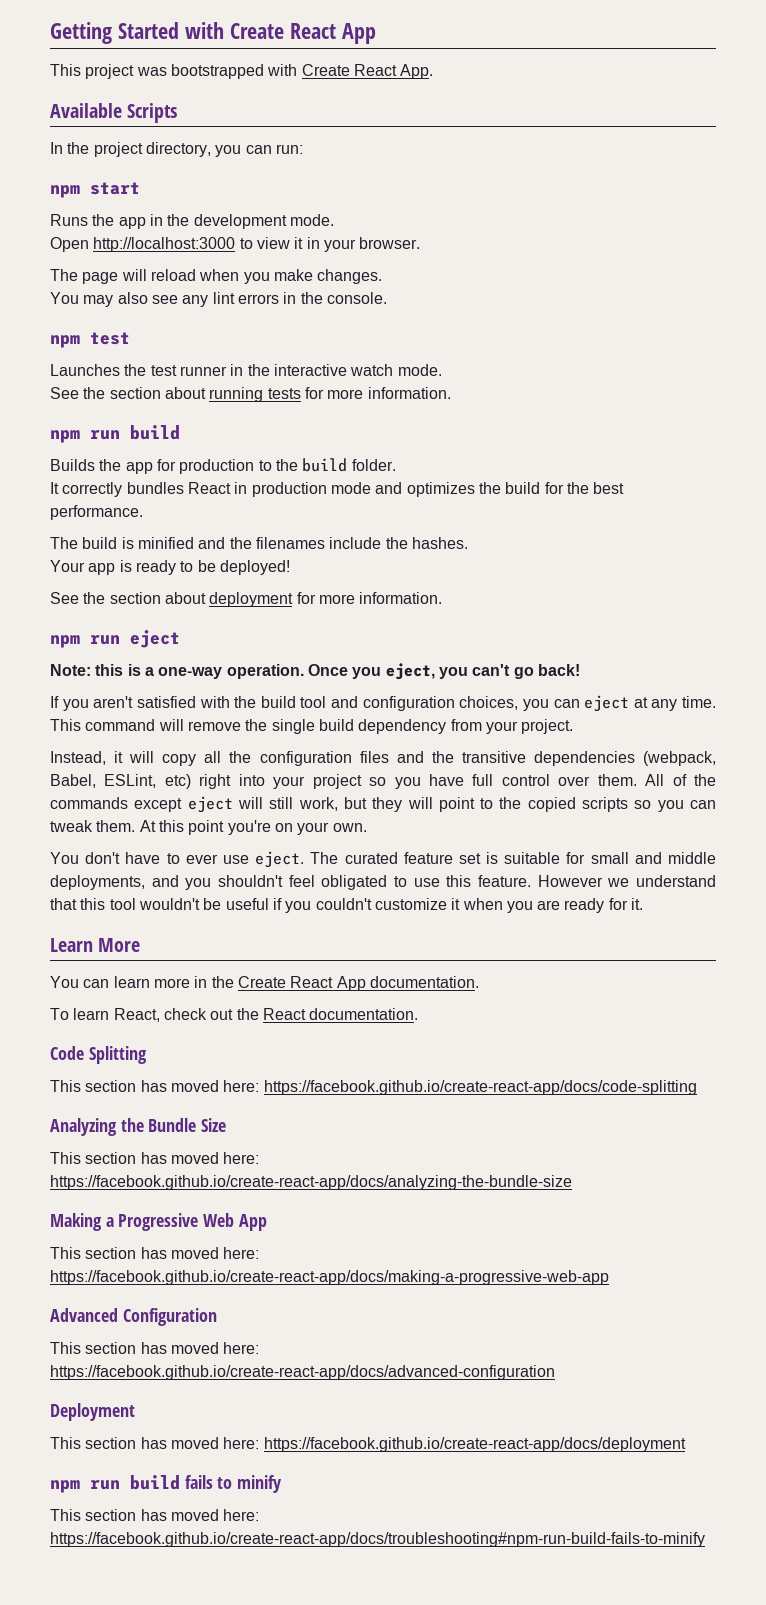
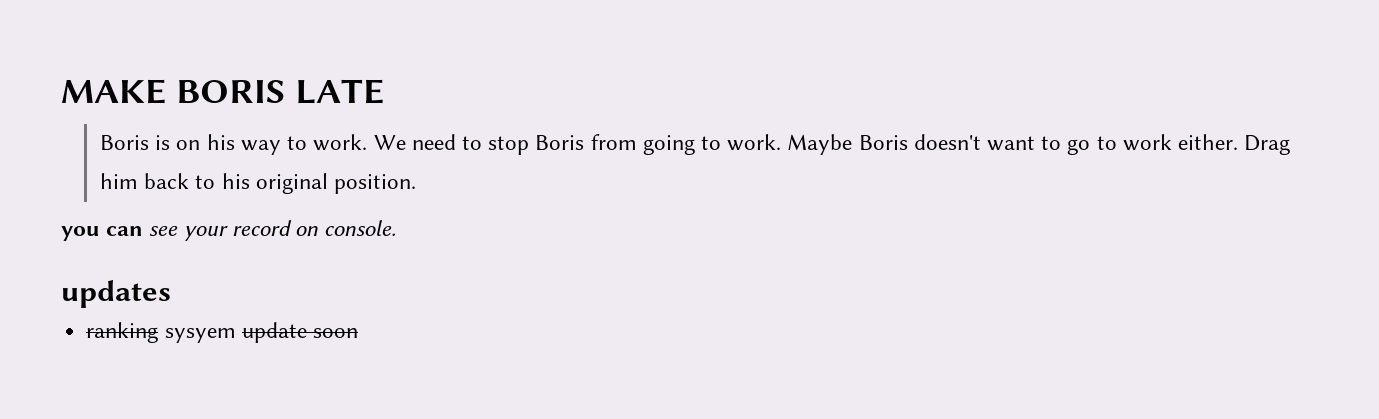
- Getting Started with Create React App
- This project was bootstrapped with Create React App.
- Available Scripts
- In the project directory, you can run:
- npm start
- Runs the app in the development mode.
- Open http://localhost:3000 to view it in your browser.
- The page will reload when you make changes.
- You may also see any lint errors in the console.
- npm test
- Launches the test runner in the interactive watch mode.
- See the section about running tests for more information.
- npm run build
- Builds the app for production to the build folder.
- It correctly bundles React in production mode and optimizes the build for the best performance.
- The build is minified and the filenames include the hashes.
- Your app is ready to be deployed!
- See the section about deployment for more information.
- npm run eject
- Note: this is a one-way operation. Once you eject, you can't go back!
- If you aren't satisfied with the build tool and configuration choices, you can eject at any time. This command will remove the single build dependency from your project.
- Instead, it will copy all the configuration files and the transitive dependencies (webpack, Babel, ESLint, etc) right into your project so you have full control over them. All of the commands except eject will still work, but they will point to the copied scripts so you can tweak them. At this point you're on your own.
- You don't have to ever use eject. The curated feature set is suitable for small and middle deployments, and you shouldn't feel obligated to use this feature. However we understand that this tool wouldn't be useful if you couldn't customize it when you are ready for it.
- Learn More
- You can learn more in the Create React App documentation.
- To learn React, check out the React documentation.
- Code Splitting
- This section has moved here: https://facebook.github.io/create-react-app/docs/code-splitting
- Analyzing the Bundle Size
- This section has moved here: https://facebook.github.io/create-react-app/docs/analyzing-the-bundle-size
- Making a Progressive Web App
- This section has moved here: https://facebook.github.io/create-react-app/docs/making-a-progressive-web-app
- Advanced Configuration
- This section has moved here: https://facebook.github.io/create-react-app/docs/advanced-configuration
- Deployment
- This section has moved here: https://facebook.github.io/create-react-app/docs/deployment
- npm run build fails to minify
- This section has moved here: https://facebook.github.io/create-react-app/docs/troubleshooting#npm-run-build-fails-to-minify
+ MAKE BORIS LATE
+ Boris is on his way to work. We need to stop Boris from going to work. Maybe Boris doesn't want to go to work either. Drag him back to his original position.
+ you can see your record on console.
+ updates
+ ranking sysyem update soon

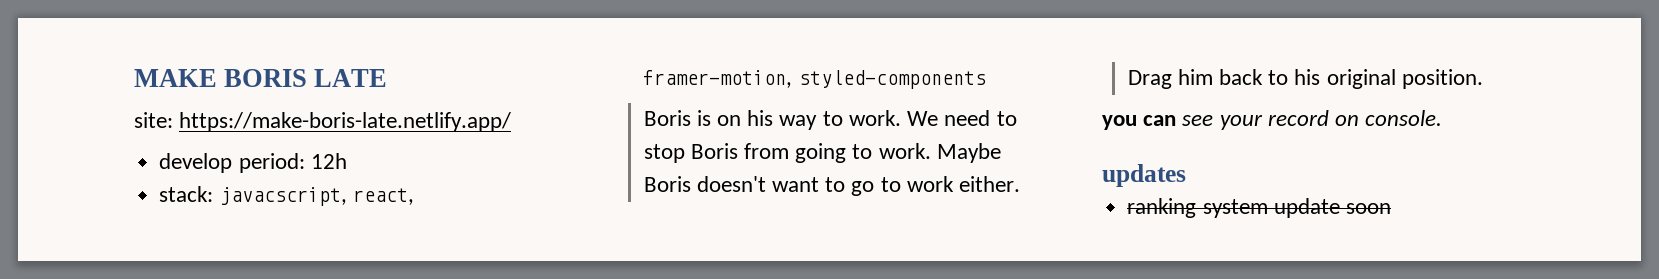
+ site: https://make-boris-late.netlify.app/
+ develop period: 12h
+ stack: javacscript, react, framer-motion, styled-components
- ranking sysyem update soon
+ ranking system update soon

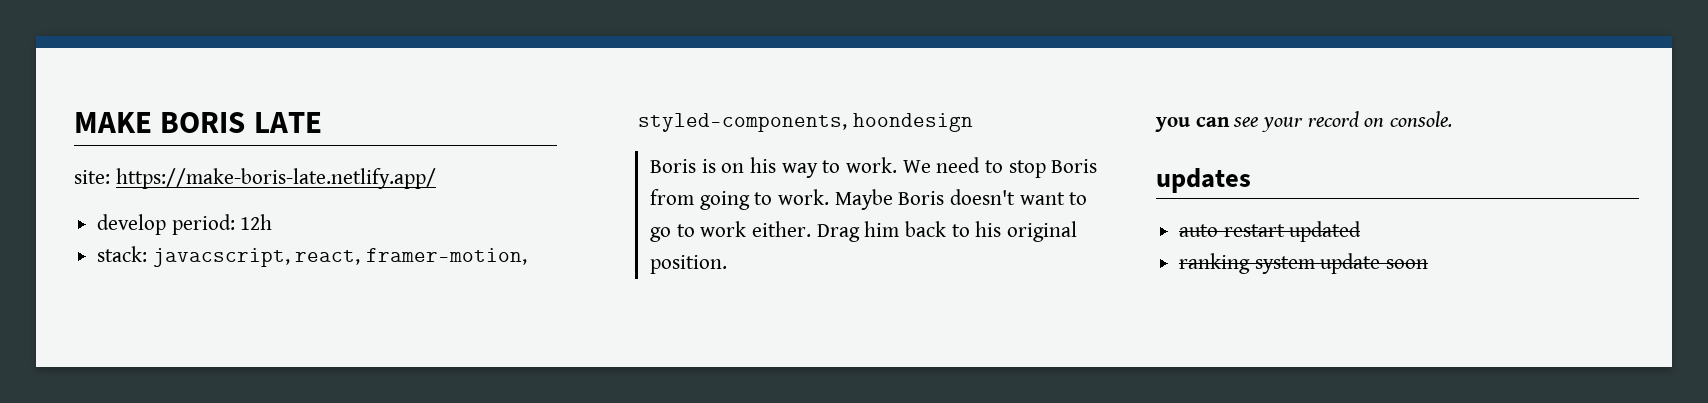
- stack: javacscript, react, framer-motion, styled-components
+ stack: javacscript, react, framer-motion, styled-components, hoondesign
+ auto restart updated

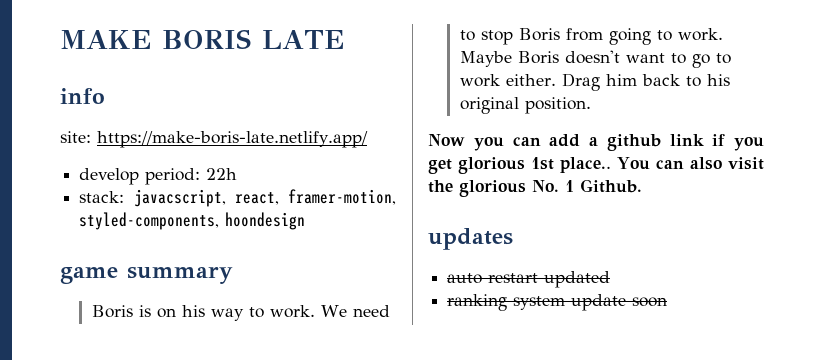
+ info
- develop period: 12h
+ develop period: 22h
+ game summary
- you can see your record on console.
+ Now you can add a github link if you get glorious 1st place.. You can also visit the glorious No. 1 Github.

